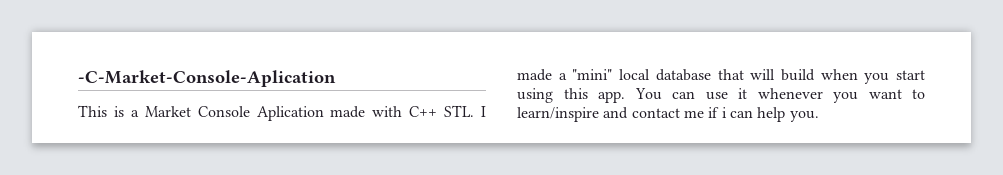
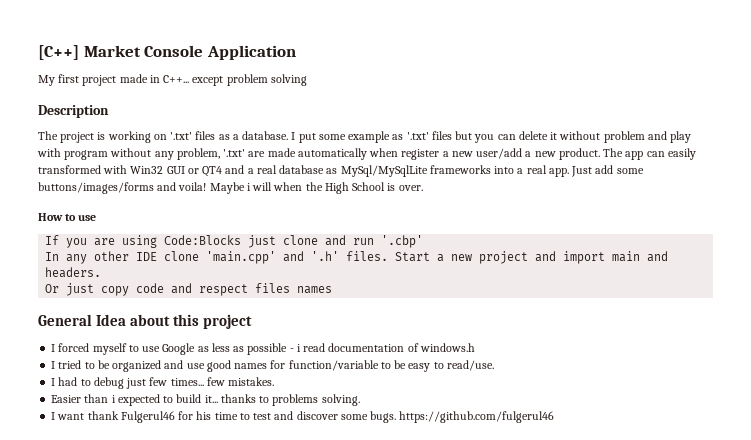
- -C-Market-Console-Aplication
- This is a Market Console Aplication made with C++ STL. I made a "mini" local database that will build when you start using this app. You can use it whenever you want to learn/inspire and contact me if i can help you.
+ [C++] Market Console Application
+ My first project made in C++... except problem solving
+ Description
+ The project is working on '.txt' files as a database. I put some example as '.txt' files but you can delete it without problem and play with program without any problem, '.txt' are made automatically when register a new user/add a new product. The app can easily transformed with Win32 GUI or QT4 and a real database as MySql/MySqlLite frameworks into a real app. Just add some buttons/images/forms and voila! Maybe i will when the High School is over.
+ How to use
+ If you are using Code:Blocks just clone and run '.cbp'
+ In any other IDE clone 'main.cpp' and '.h' files. Start a new project and import main and headers.
+ Or just copy code and respect files names
+ General Idea about this project
+ I forced myself to use Google as less as possible - i read documentation of windows.h
+ I tried to be organized and use good names for function/variable to be easy to read/use.
+ I had to debug just few times... few mistakes.
+ Easier than i expected to build it... thanks to problems solving.
+ I want thank Fulgerul46 for his time to test and discover some bugs. https://github.com/fulgerul46

